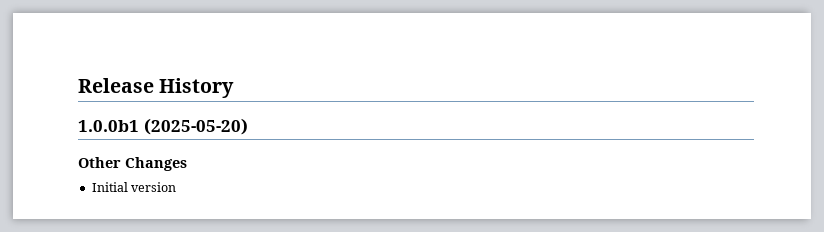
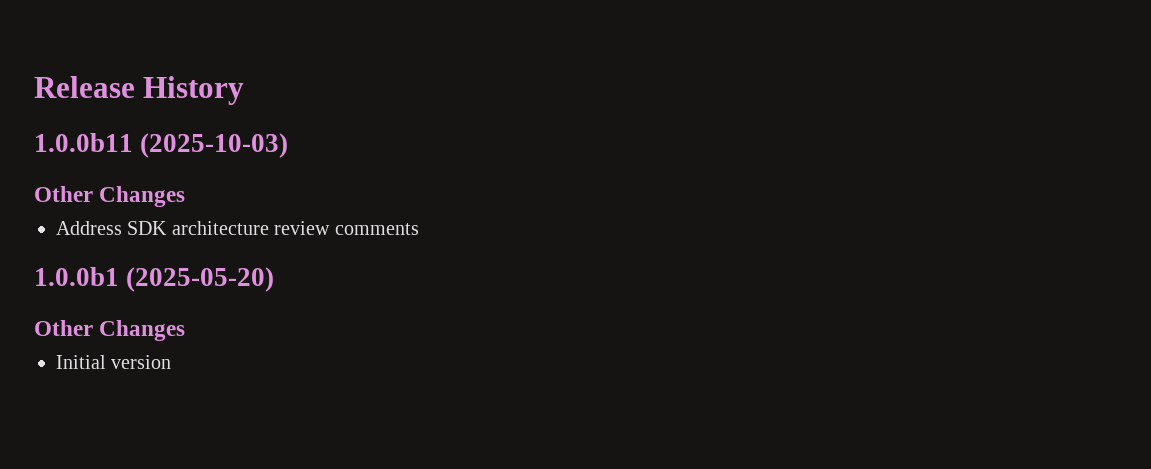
+ 1.0.0b11 (2025-10-03)
+ Other Changes
+ Address SDK architecture review comments

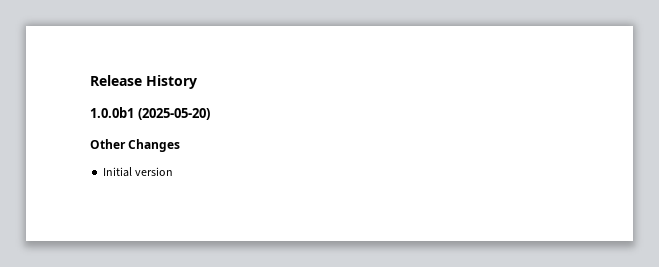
- 1.0.0b11 (2025-10-03)
- Other Changes
- Address SDK architecture review comments

